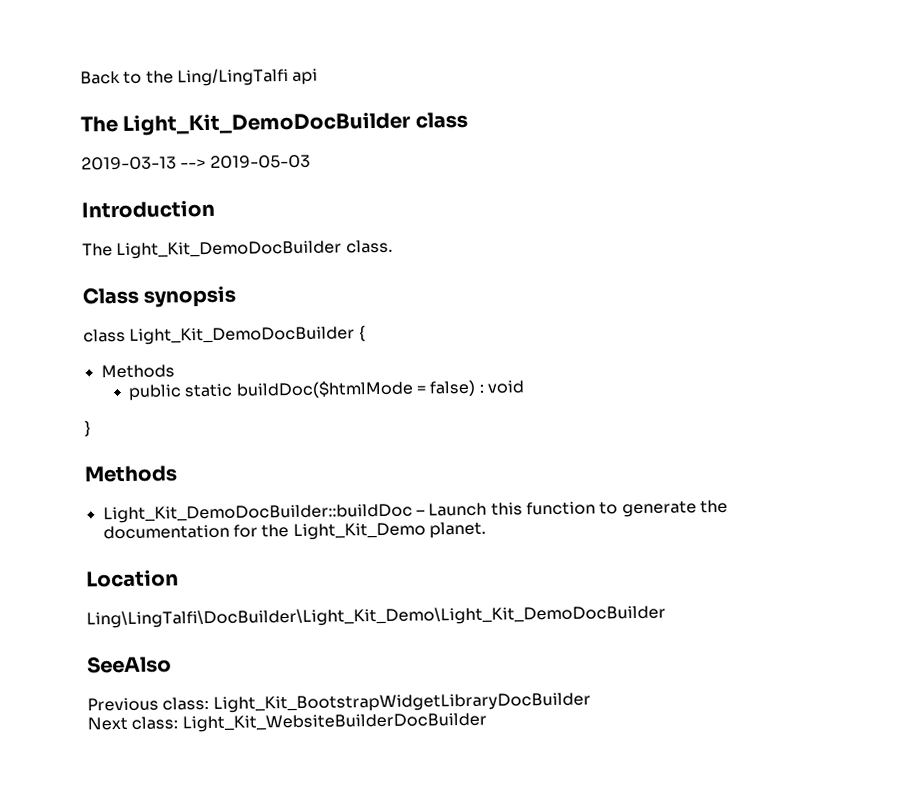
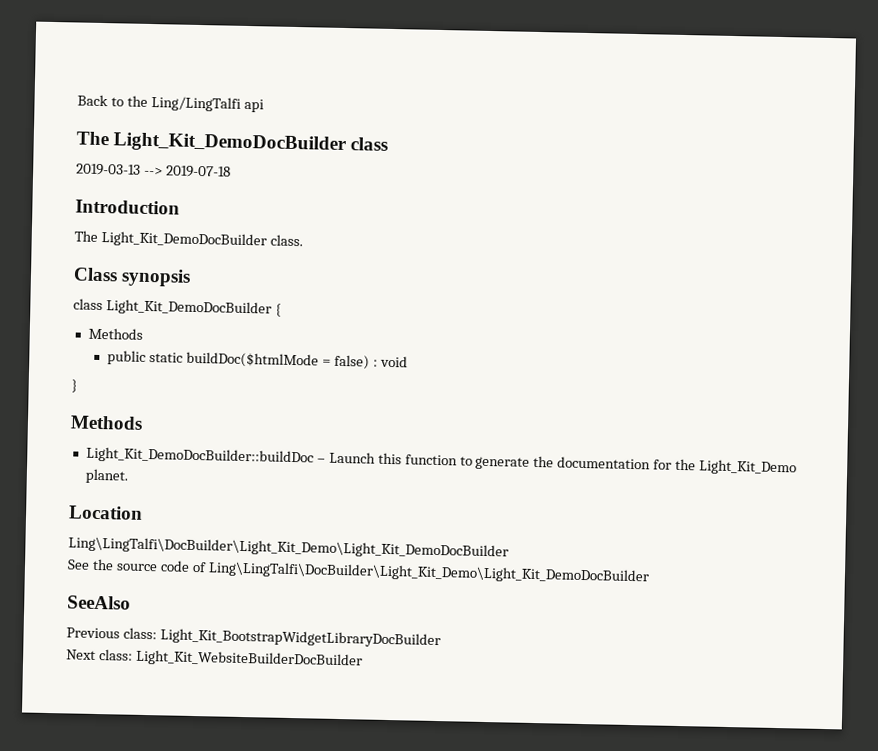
- 2019-03-13 --> 2019-05-03
+ 2019-03-13 --> 2019-07-18
+ See the source code of Ling\LingTalfi\DocBuilder\Light_Kit_Demo\Light_Kit_DemoDocBuilder

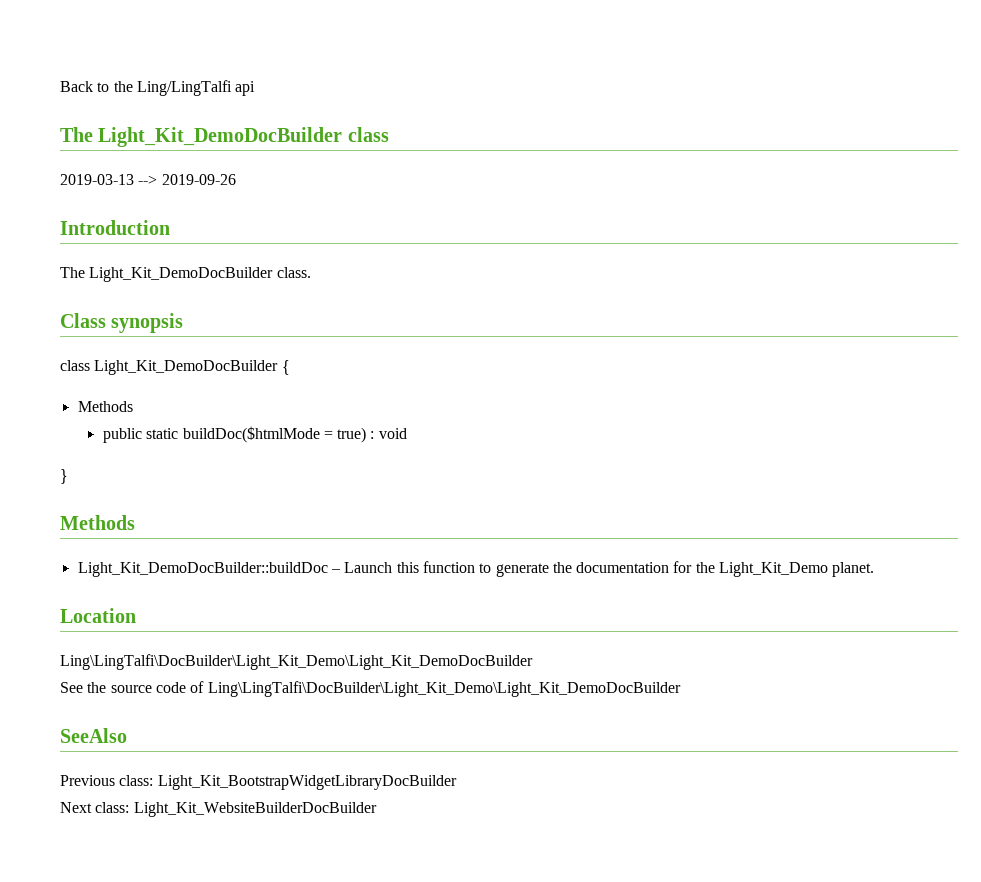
- 2019-03-13 --> 2019-07-18
+ 2019-03-13 --> 2019-09-26
- public static buildDoc($htmlMode = false) : void
+ public static buildDoc($htmlMode = true) : void

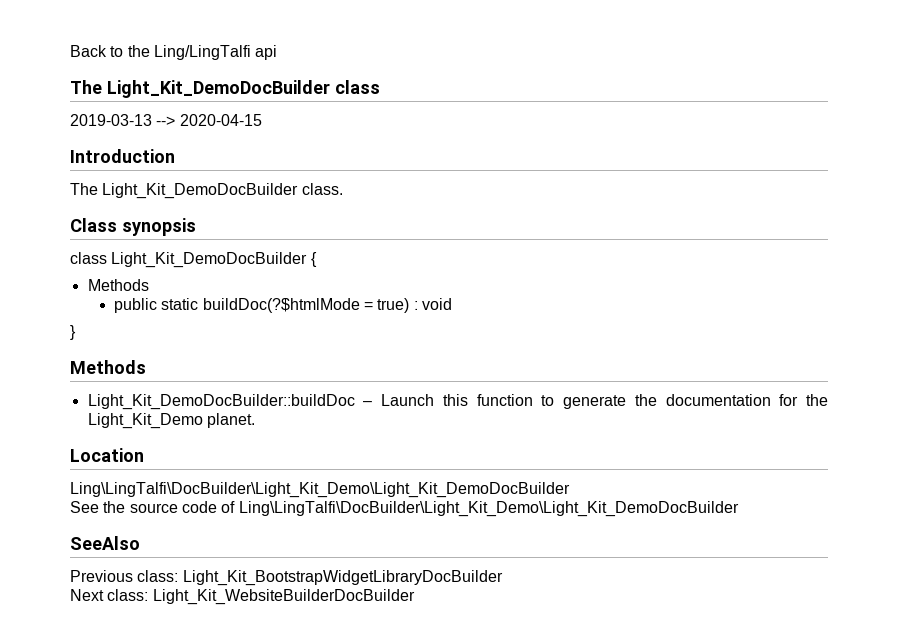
- 2019-03-13 --> 2019-09-26
+ 2019-03-13 --> 2020-04-15
- public static buildDoc($htmlMode = true) : void
+ public static buildDoc(?$htmlMode = true) : void

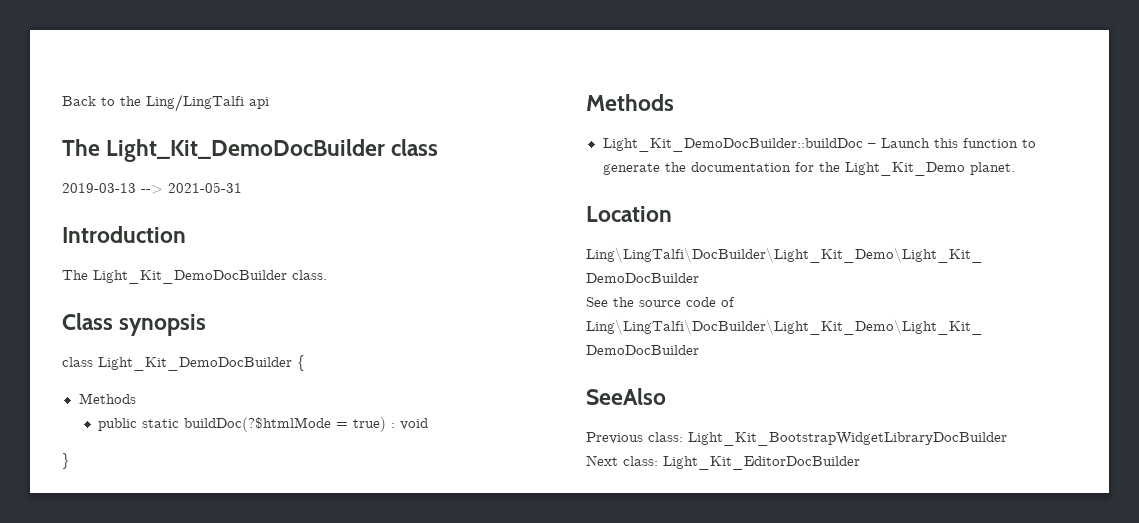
- 2019-03-13 --> 2020-04-15
+ 2019-03-13 --> 2021-05-31
- Next class: Light_Kit_WebsiteBuilderDocBuilder
+ Next class: Light_Kit_EditorDocBuilder

